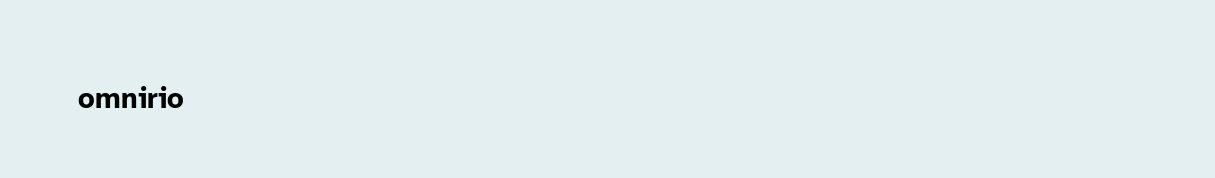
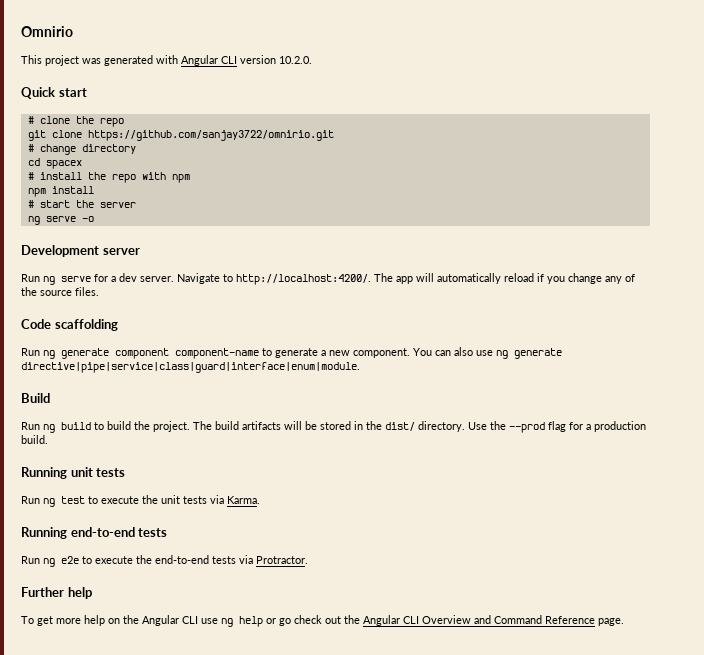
- omnirio
+ Omnirio
+ This project was generated with Angular CLI version 10.2.0.
+ Quick start
+ # clone the repo
+ git clone https://github.com/sanjay3722/omnirio.git
+ # change directory
+ cd spacex
+ # install the repo with npm
+ npm install
+ # start the server
+ ng serve -o
+ Development server
+ Run ng serve for a dev server. Navigate to http://localhost:4200/. The app will automatically reload if you change any of the source files.
+ Code scaffolding
+ Run ng generate component component-name to generate a new component. You can also use ng generate directive|pipe|service|class|guard|interface|enum|module.
+ Build
+ Run ng build to build the project. The build artifacts will be stored in the dist/ directory. Use the --prod flag for a production build.
+ Running unit tests
+ Run ng test to execute the unit tests via Karma.
+ Running end-to-end tests
+ Run ng e2e to execute the end-to-end tests via Protractor.
+ Further help
+ To get more help on the Angular CLI use ng help or go check out the Angular CLI Overview and Command Reference page.

